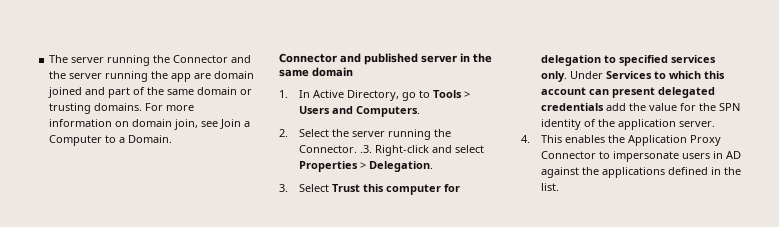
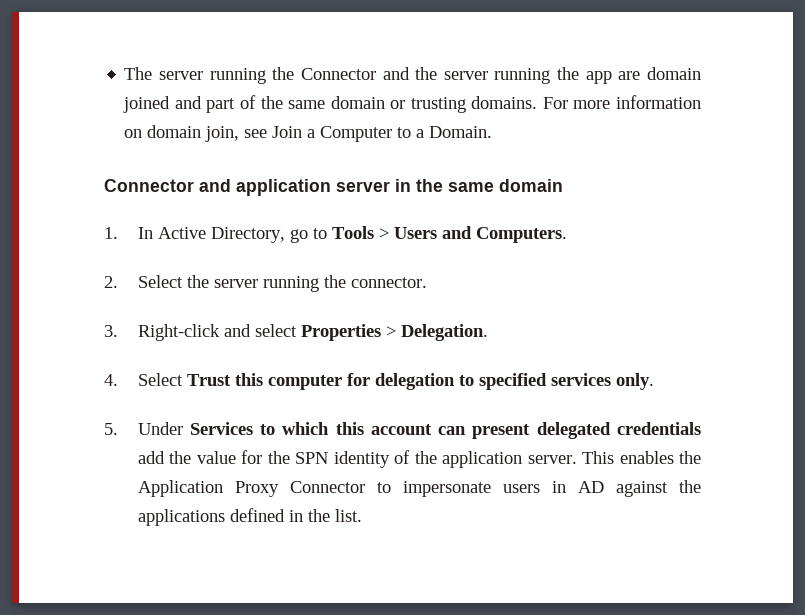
- Connector and published server in the same domain
+ Connector and application server in the same domain
- 2. Select the server running the Connector. .3. Right-click and select Properties > Delegation.
+ 2. Select the server running the connector.
+ 3. Right-click and select Properties > Delegation.
- 3. Select Trust this computer for delegation to specified services only. Under Services to which this account can present delegated credentials add the value for the SPN identity of the application server.
- 4. This enables the Application Proxy Connector to impersonate users in AD against the applications defined in the list.
+ 4. Select Trust this computer for delegation to specified services only.
+ 5. Under Services to which this account can present delegated credentials add the value for the SPN identity of the application server. This enables the Application Proxy Connector to impersonate users in AD against the applications defined in the list.

